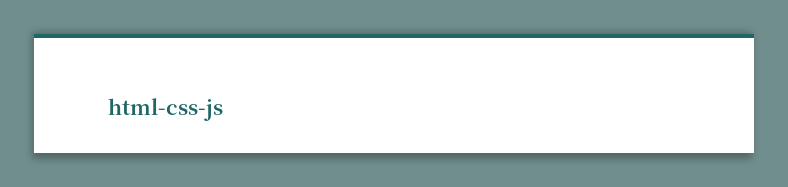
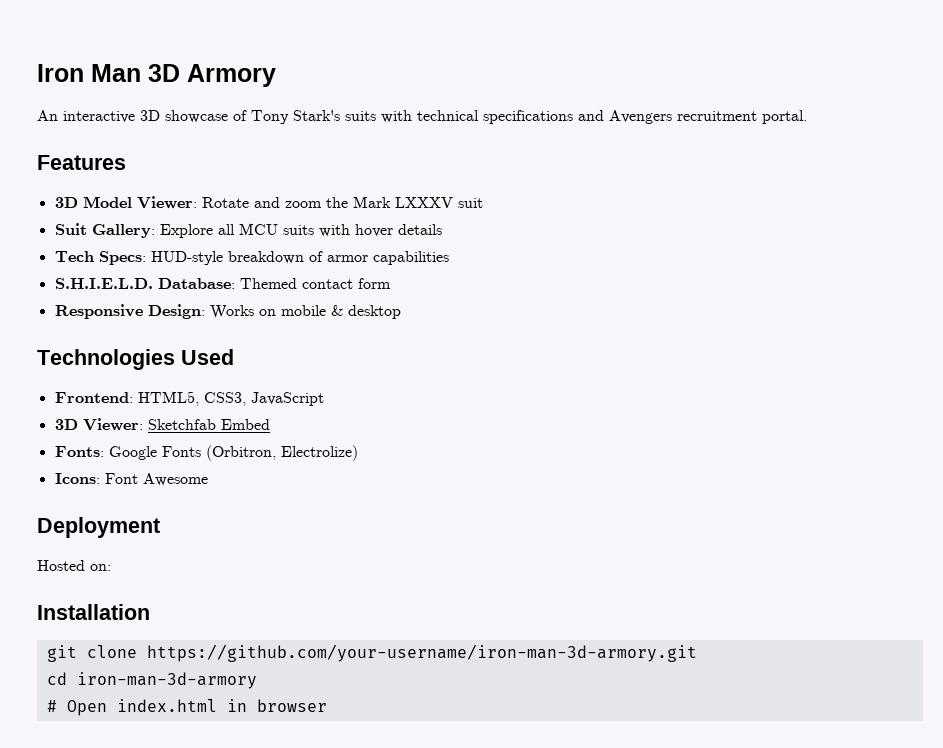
- html-css-js
+ Iron Man 3D Armory
+ An interactive 3D showcase of Tony Stark's suits with technical specifications and Avengers recruitment portal.
+ Features
+ 3D Model Viewer: Rotate and zoom the Mark LXXXV suit
+ Suit Gallery: Explore all MCU suits with hover details
+ Tech Specs: HUD-style breakdown of armor capabilities
+ S.H.I.E.L.D. Database: Themed contact form
+ Responsive Design: Works on mobile & desktop
+ Technologies Used
+ Frontend: HTML5, CSS3, JavaScript
+ 3D Viewer: Sketchfab Embed
+ Fonts: Google Fonts (Orbitron, Electrolize)
+ Icons: Font Awesome
+ Deployment
+ Hosted on:
+ Installation
+ git clone https://github.com/your-username/iron-man-3d-armory.git
+ cd iron-man-3d-armory
+ # Open index.html in browser

